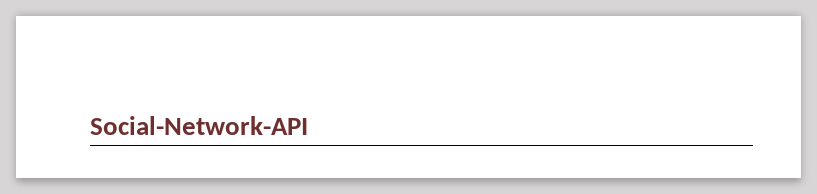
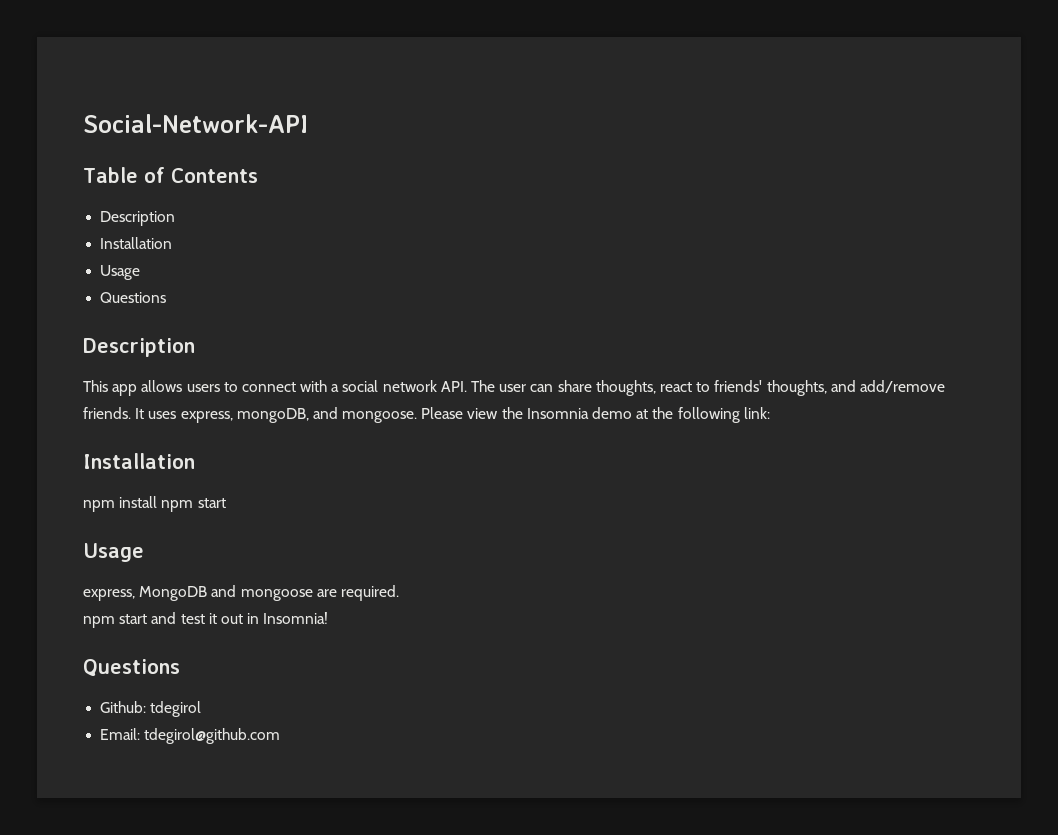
+ Table of Contents
+ Description
+ Installation
+ Usage
+ Questions
+ Description
+ This app allows users to connect with a social network API. The user can share thoughts, react to friends' thoughts, and add/remove friends. It uses express, mongoDB, and mongoose. Please view the Insomnia demo at the following link:
+ Installation
+ npm install npm start
+ Usage
+ express, MongoDB and mongoose are required.
+ npm start and test it out in Insomnia!
+ Questions
+ Github: tdegirol
+ Email: tdegirol@github.com

